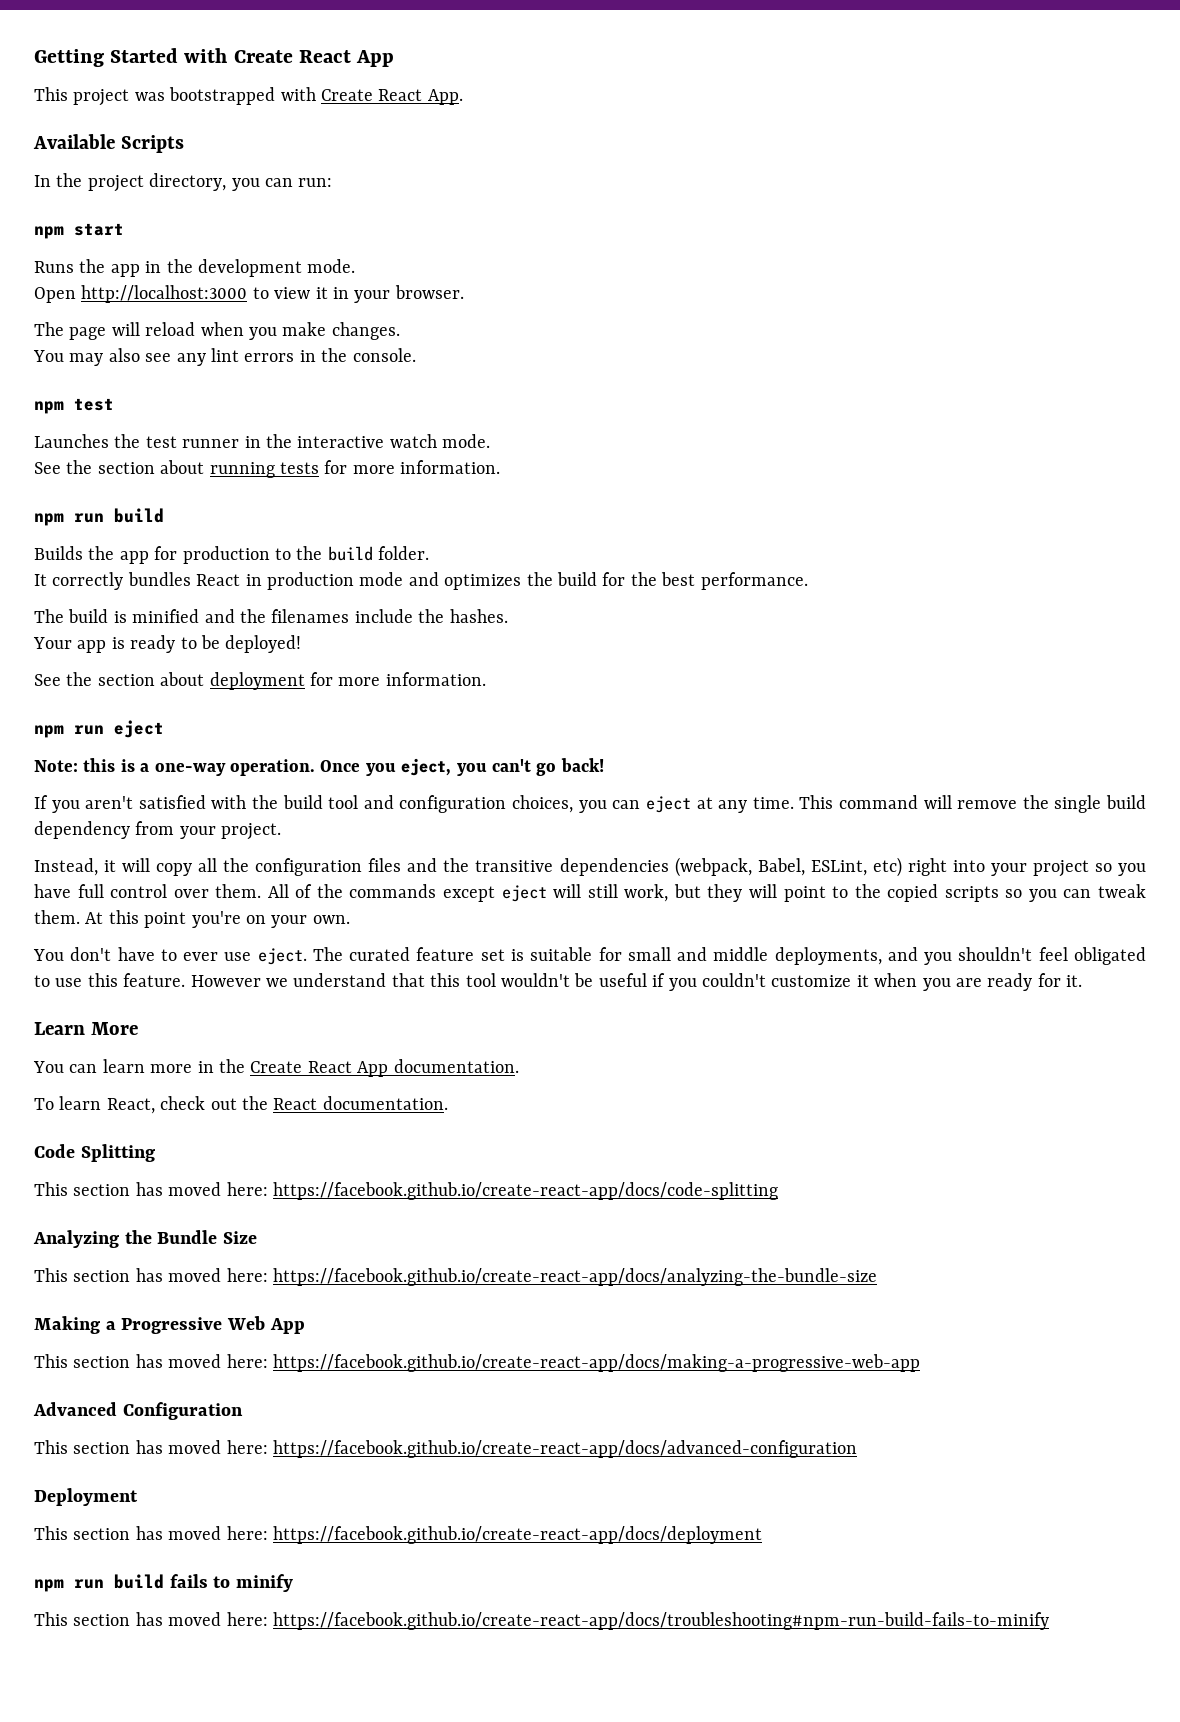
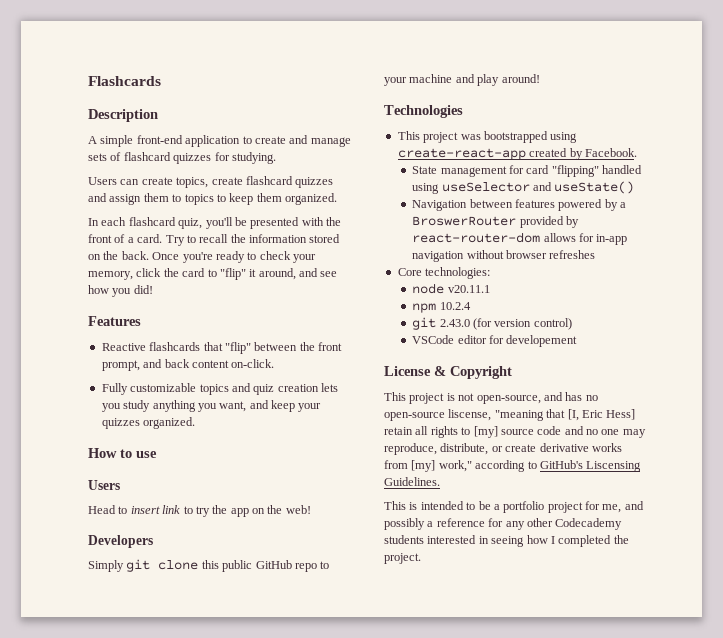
- Getting Started with Create React App
- This project was bootstrapped with Create React App.
- Available Scripts
- In the project directory, you can run:
- npm start
- Runs the app in the development mode.
- Open http://localhost:3000 to view it in your browser.
- The page will reload when you make changes.
- You may also see any lint errors in the console.
- npm test
- Launches the test runner in the interactive watch mode.
- See the section about running tests for more information.
- npm run build
- Builds the app for production to the build folder.
- It correctly bundles React in production mode and optimizes the build for the best performance.
- The build is minified and the filenames include the hashes.
- Your app is ready to be deployed!
- See the section about deployment for more information.
- npm run eject
- Note: this is a one-way operation. Once you eject, you can't go back!
- If you aren't satisfied with the build tool and configuration choices, you can eject at any time. This command will remove the single build dependency from your project.
- Instead, it will copy all the configuration files and the transitive dependencies (webpack, Babel, ESLint, etc) right into your project so you have full control over them. All of the commands except eject will still work, but they will point to the copied scripts so you can tweak them. At this point you're on your own.
- You don't have to ever use eject. The curated feature set is suitable for small and middle deployments, and you shouldn't feel obligated to use this feature. However we understand that this tool wouldn't be useful if you couldn't customize it when you are ready for it.
- Learn More
- You can learn more in the Create React App documentation.
- To learn React, check out the React documentation.
- Code Splitting
- This section has moved here: https://facebook.github.io/create-react-app/docs/code-splitting
- Analyzing the Bundle Size
- This section has moved here: https://facebook.github.io/create-react-app/docs/analyzing-the-bundle-size
- Making a Progressive Web App
- This section has moved here: https://facebook.github.io/create-react-app/docs/making-a-progressive-web-app
- Advanced Configuration
- This section has moved here: https://facebook.github.io/create-react-app/docs/advanced-configuration
- Deployment
- This section has moved here: https://facebook.github.io/create-react-app/docs/deployment
- npm run build fails to minify
- This section has moved here: https://facebook.github.io/create-react-app/docs/troubleshooting#npm-run-build-fails-to-minify
+ Flashcards
+ Description
+ A simple front-end application to create and manage sets of flashcard quizzes for studying.
+ Users can create topics, create flashcard quizzes and assign them to topics to keep them organized.
+ In each flashcard quiz, you'll be presented with the front of a card. Try to recall the information stored on the back. Once you're ready to check your memory, click the card to "flip" it around, and see how you did!
+ Features
+ Reactive flashcards that "flip" between the front prompt, and back content on-click.
+ Fully customizable topics and quiz creation lets you study anything you want, and keep your quizzes organized.
+ How to use
+ Users
+ Head to insert link to try the app on the web!
+ Developers
+ Simply git clone this public GitHub repo to your machine and play around!
+ Technologies
+ This project was bootstrapped using create-react-app created by Facebook.
+ State management for card "flipping" handled using useSelector and useState()
+ Navigation between features powered by a BroswerRouter provided by react-router-dom allows for in-app navigation without browser refreshes
+ Core technologies:
+ node v20.11.1
+ npm 10.2.4
+ git 2.43.0 (for version control)
+ VSCode editor for developement
+ License & Copyright
+ This project is not open-source, and has no open-source liscense, "meaning that [I, Eric Hess] retain all rights to [my] source code and no one may reproduce, distribute, or create derivative works from [my] work," according to GitHub's Liscensing Guidelines.
+ This is intended to be a portfolio project for me, and possibly a reference for any other Codecademy students interested in seeing how I completed the project.

